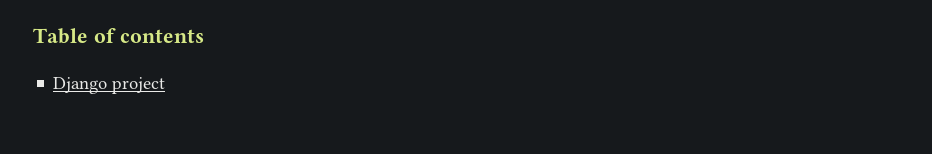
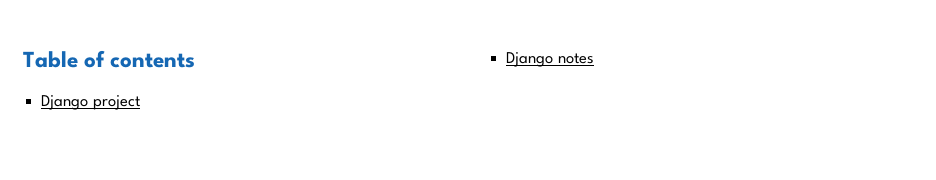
+ Django notes

